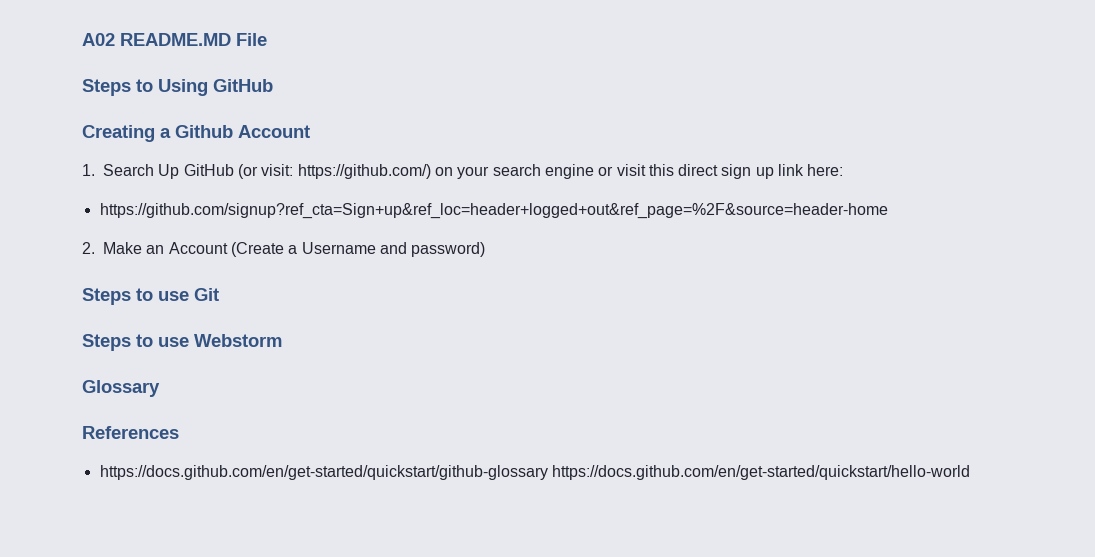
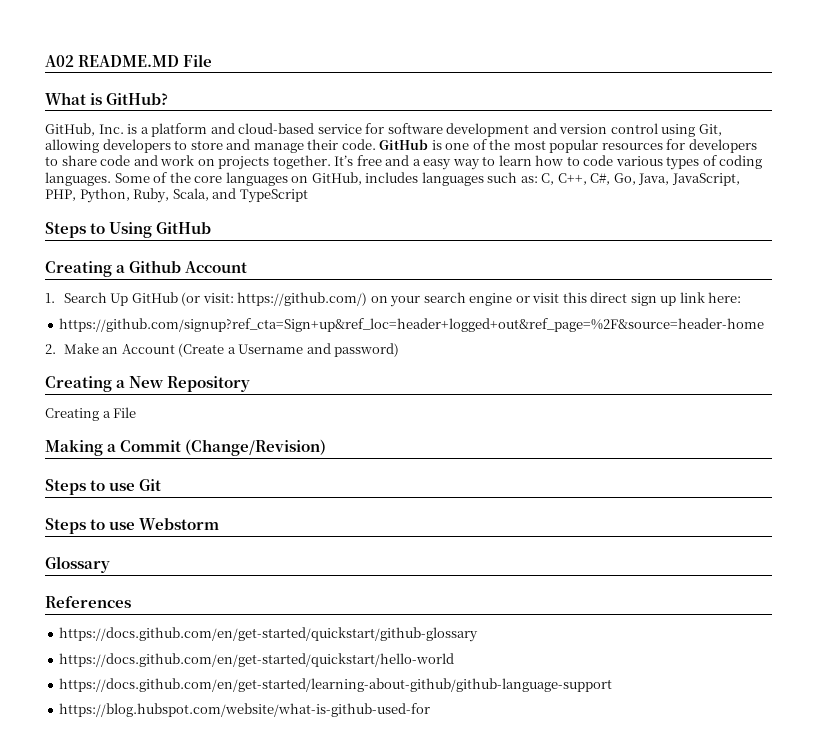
+ What is GitHub?
+ GitHub, Inc. is a platform and cloud-based service for software development and version control using Git, allowing developers to store and manage their code. GitHub is one of the most popular resources for developers to share code and work on projects together. It’s free and a easy way to learn how to code various types of coding languages. Some of the core languages on GitHub, includes languages such as: C, C++, C#, Go, Java, JavaScript, PHP, Python, Ruby, Scala, and TypeScript
+ Creating a New Repository
+ Creating a File
+ Making a Commit (Change/Revision)
- https://docs.github.com/en/get-started/quickstart/github-glossary https://docs.github.com/en/get-started/quickstart/hello-world
+ https://docs.github.com/en/get-started/quickstart/github-glossary
+ https://docs.github.com/en/get-started/quickstart/hello-world
+ https://docs.github.com/en/get-started/learning-about-github/github-language-support
+ https://blog.hubspot.com/website/what-is-github-used-for

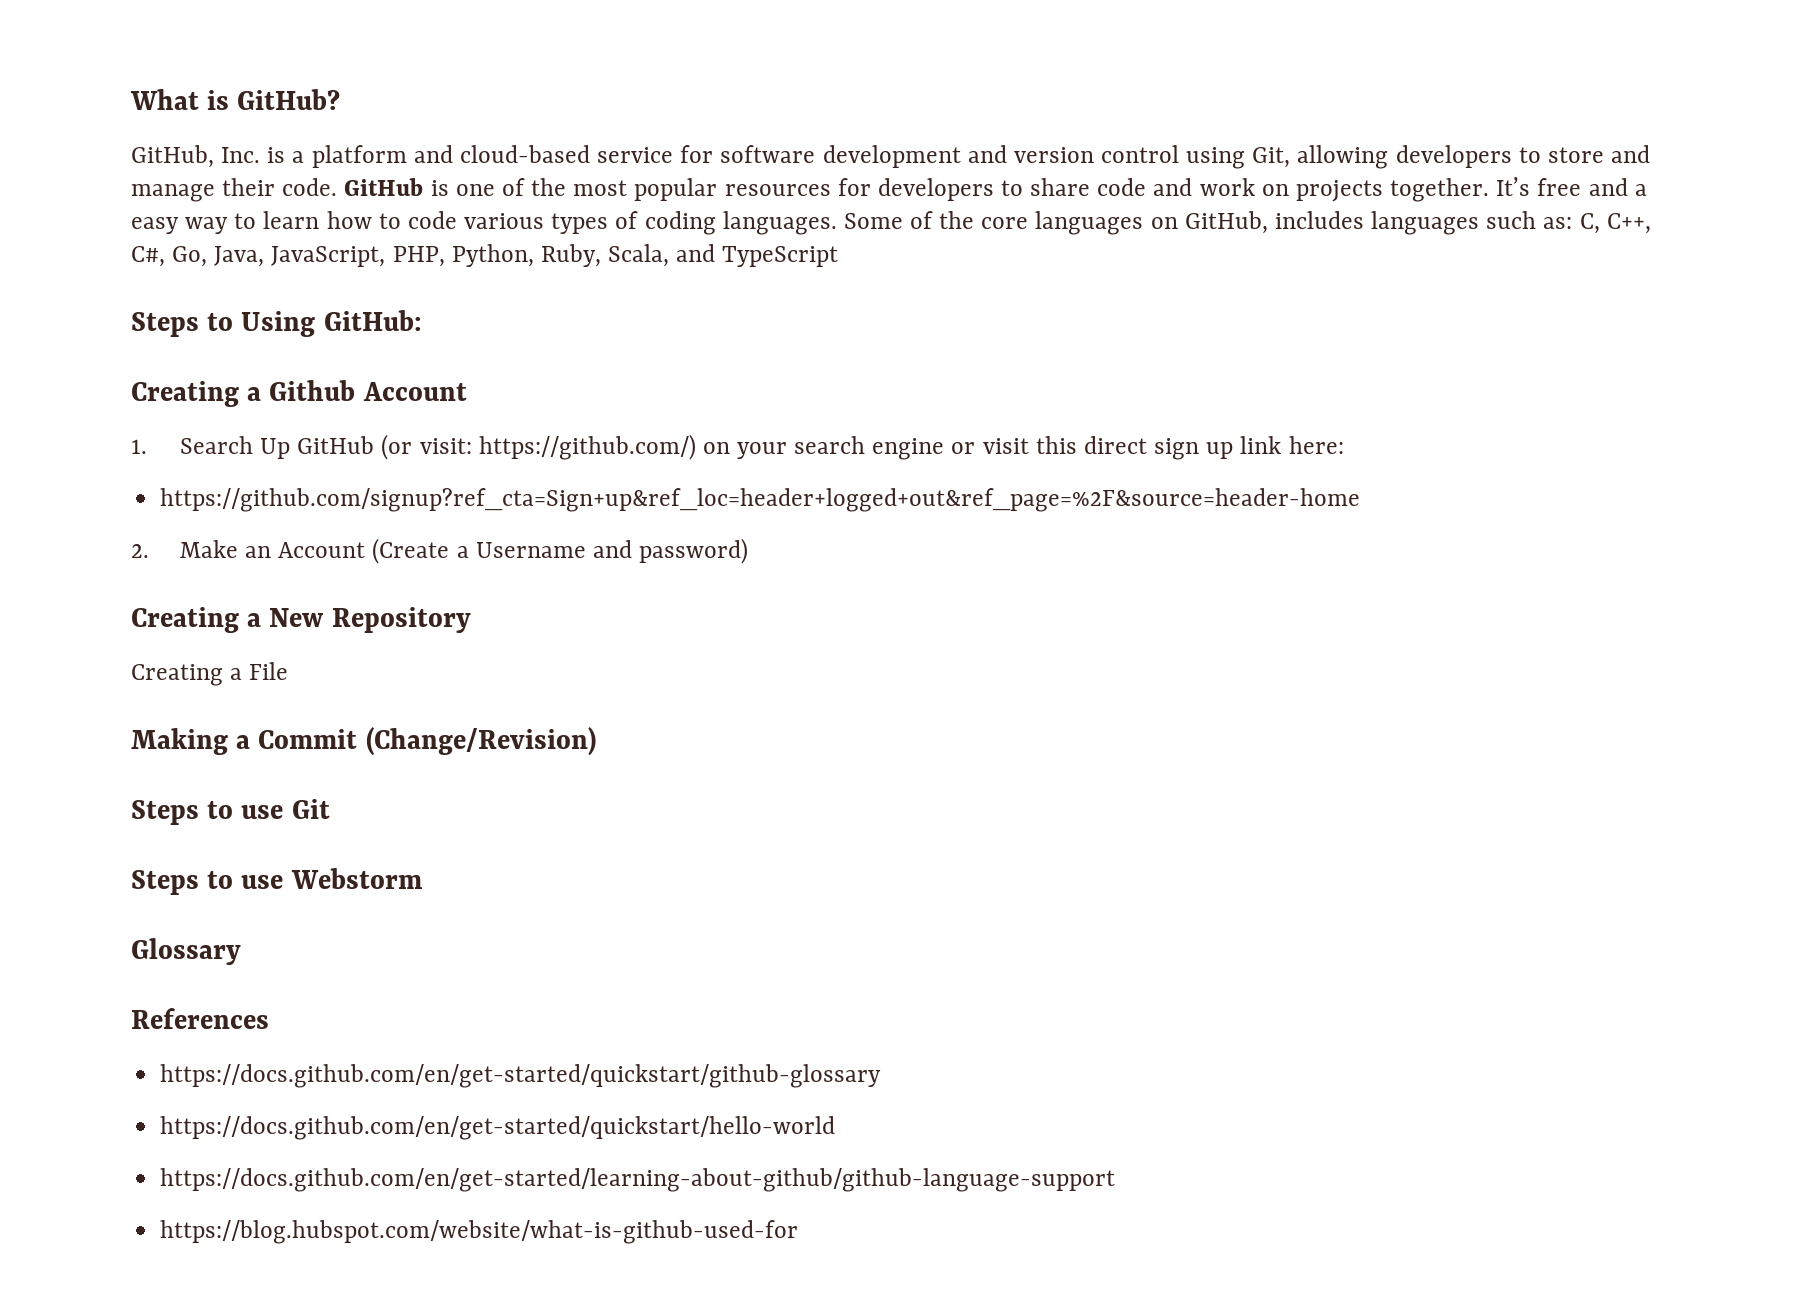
- A02 README.MD File
- Steps to Using GitHub
+ Steps to Using GitHub:

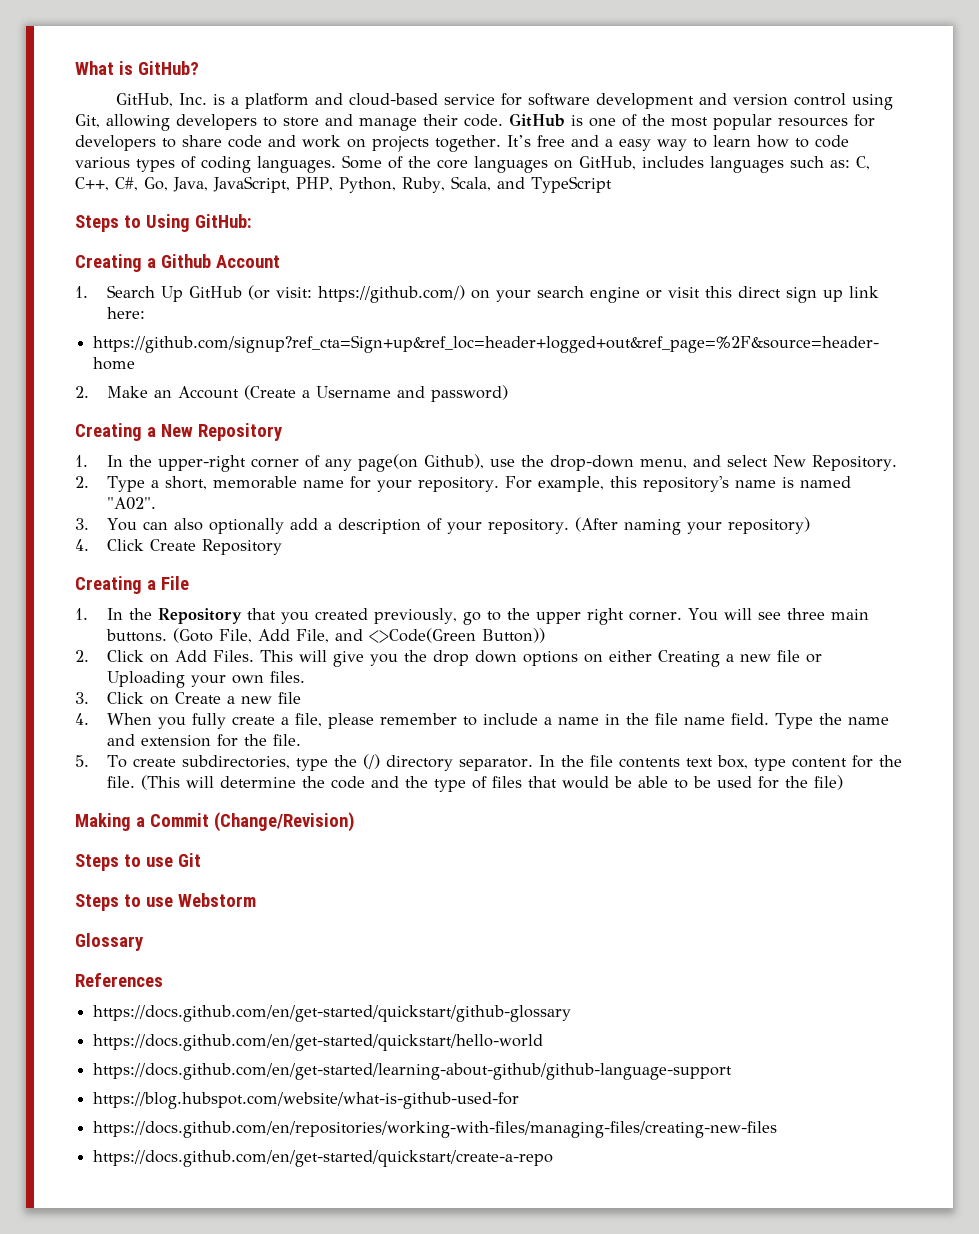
+ 1. In the upper-right corner of any page(on Github), use the drop-down menu, and select New Repository.
+ 2. Type a short, memorable name for your repository. For example, this repository's name is named "A02".
+ 3. You can also optionally add a description of your repository. (After naming your repository)
+ 4. Click Create Repository
  Creating a File
+ 1. In the Repository that you created previously, go to the upper right corner. You will see three main buttons. (Goto File, Add File, and <>Code(Green Button))
+ 2. Click on Add Files. This will give you the drop down options on either Creating a new file or Uploading your own files.
+ 3. Click on Create a new file
+ 4. When you fully create a file, please remember to include a name in the file name field. Type the name and extension for the file.
+ 5. To create subdirectories, type the (/) directory separator. In the file contents text box, type content for the file. (This will determine the code and the type of files that would be able to be used for the file)
+ https://docs.github.com/en/repositories/working-with-files/managing-files/creating-new-files
+ https://docs.github.com/en/get-started/quickstart/create-a-repo

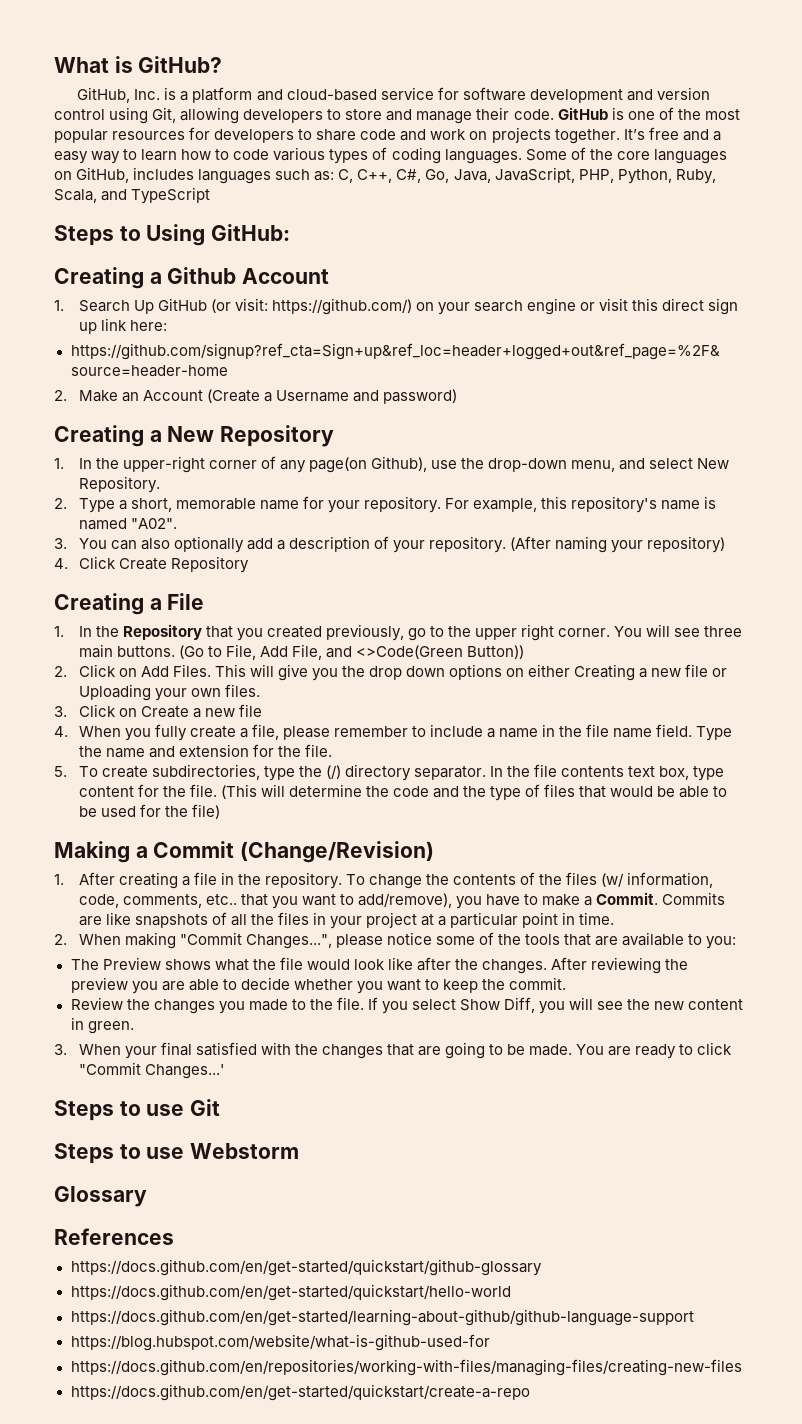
- (Goto File, Add File, and <>Code(Green Button))
+ (Go to File, Add File, and <>Code(Green Button))
+ 1. After creating a file in the repository. To change the contents of the files (w/ information, code, comments, etc.. that you want to add/remove), you have to make a Commit. Commits are like snapshots of all the files in your project at a particular point in time.
+ 2. When making "Commit Changes...", please notice some of the tools that are available to you:
+ The Preview shows what the file would look like after the changes. After reviewing the preview you are able to decide whether you want to keep the commit.
+ Review the changes you made to the file. If you select Show Diff, you will see the new content in green.
+ 3. When your final satisfied with the changes that are going to be made. You are ready to click "Commit Changes...'

